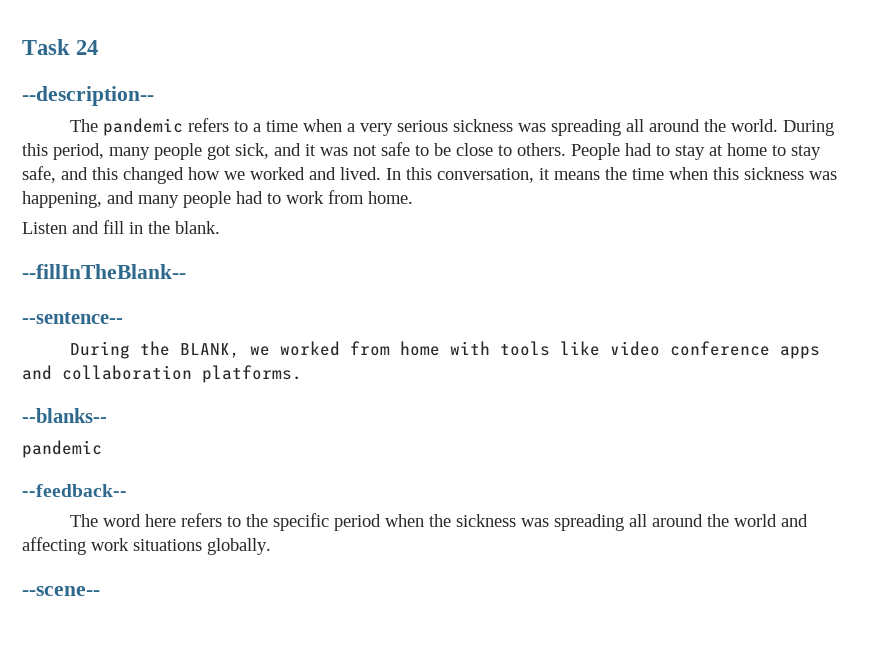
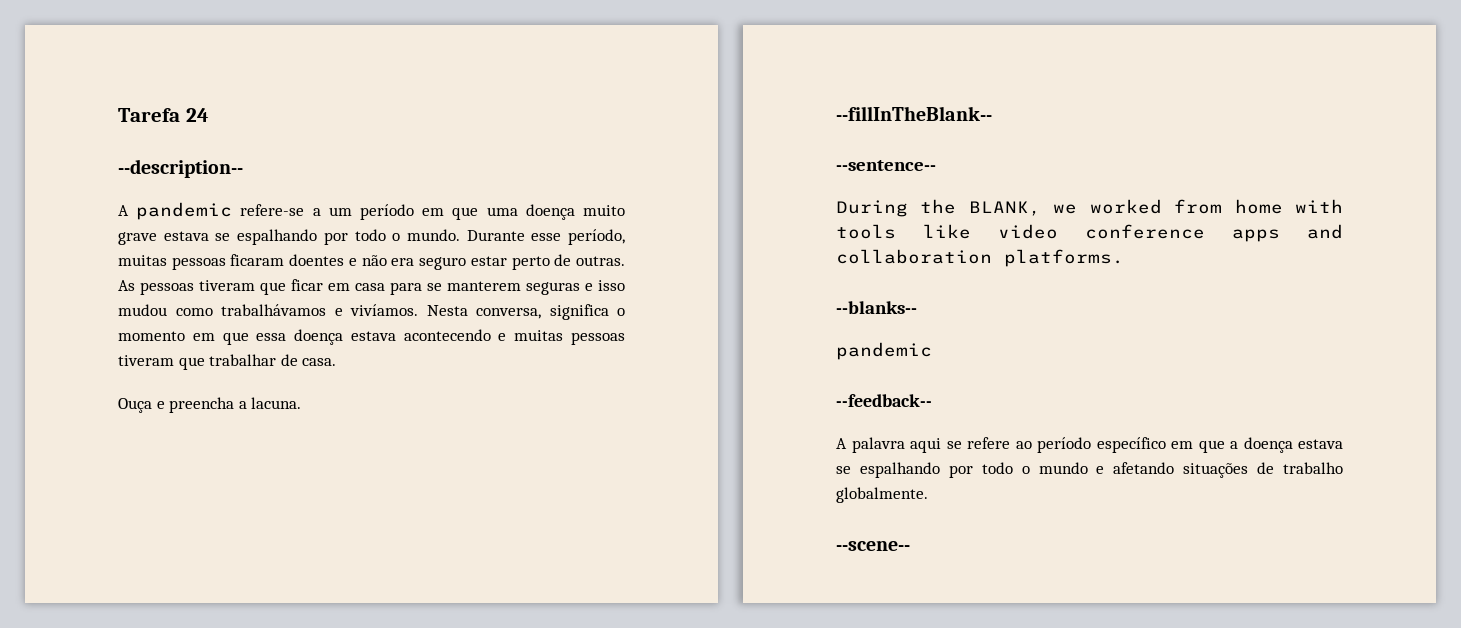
- Task 24
+ Tarefa 24
- The pandemic refers to a time when a very serious sickness was spreading all around the world. During this period, many people got sick, and it was not safe to be close to others. People had to stay at home to stay safe, and this changed how we worked and lived. In this conversation, it means the time when this sickness was happening, and many people had to work from home.
- Listen and fill in the blank.
+ A pandemic refere-se a um período em que uma doença muito grave estava se espalhando por todo o mundo. Durante esse período, muitas pessoas ficaram doentes e não era seguro estar perto de outras. As pessoas tiveram que ficar em casa para se manterem seguras e isso mudou como trabalhávamos e vivíamos. Nesta conversa, significa o momento em que essa doença estava acontecendo e muitas pessoas tiveram que trabalhar de casa.
+ Ouça e preencha a lacuna.
- The word here refers to the specific period when the sickness was spreading all around the world and affecting work situations globally.
+ A palavra aqui se refere ao período específico em que a doença estava se espalhando por todo o mundo e afetando situações de trabalho globalmente.

